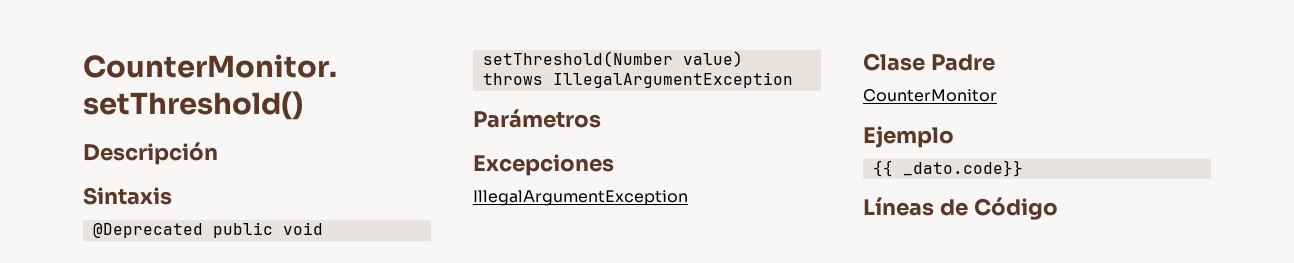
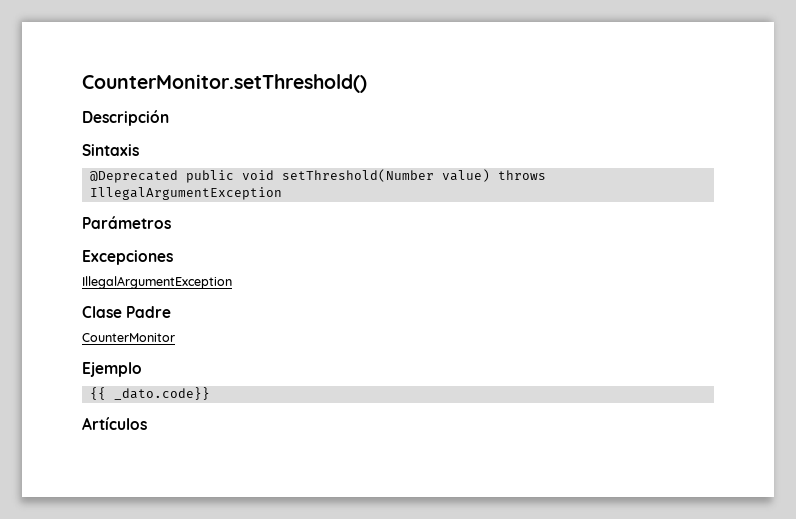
- Líneas de Código
+ Artículos

